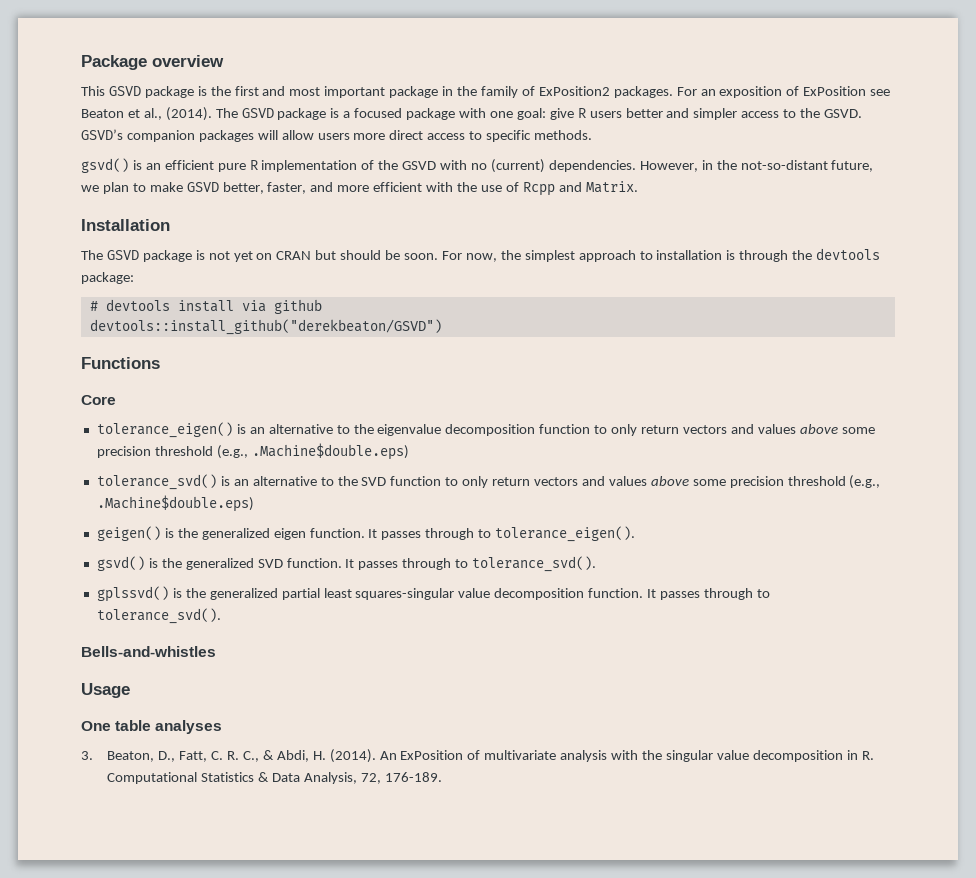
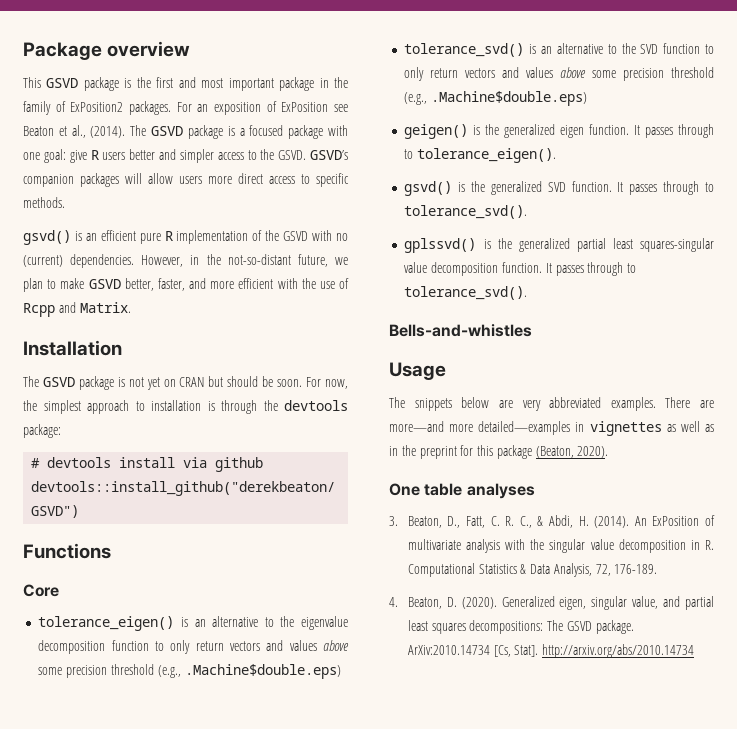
+ The snippets below are very abbreviated examples. There are more—and more detailed—examples in vignettes as well as in the preprint for this package (Beaton, 2020).
+ 4. Beaton, D. (2020). Generalized eigen, singular value, and partial least squares decompositions: The GSVD package. ArXiv:2010.14734 [Cs, Stat]. http://arxiv.org/abs/2010.14734

